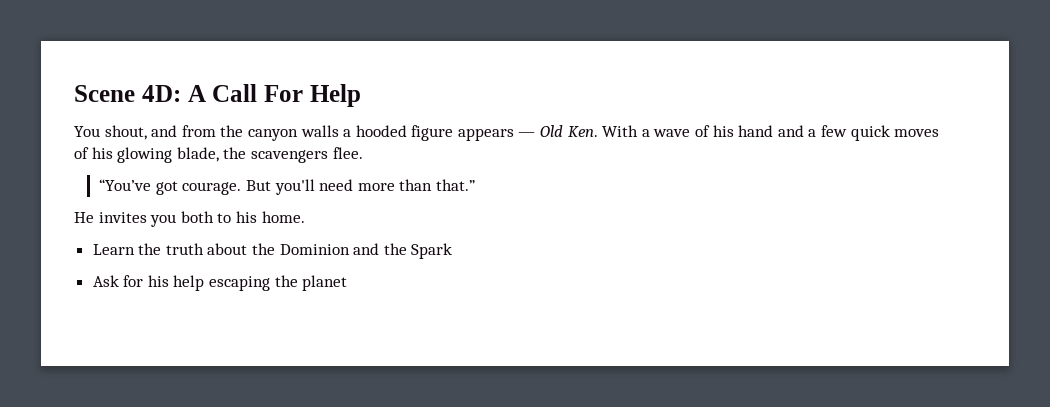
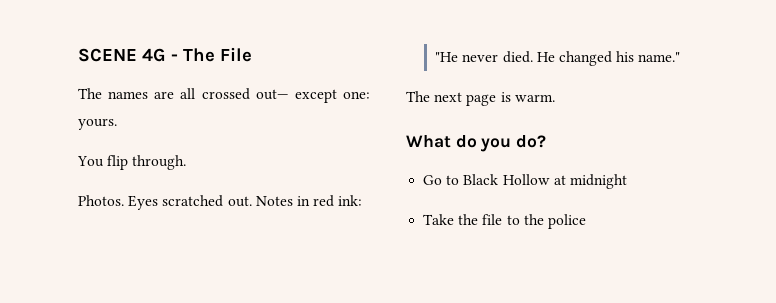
- Scene 4D: A Call For Help
- You shout, and from the canyon walls a hooded figure appears — Old Ken. With a wave of his hand and a few quick moves of his glowing blade, the scavengers flee.
- “You’ve got courage. But you'll need more than that.”
- He invites you both to his home.
- Learn the truth about the Dominion and the Spark
- Ask for his help escaping the planet
+ SCENE 4G - The File
+ The names are all crossed out— except one: yours.
+ You flip through.
+ Photos. Eyes scratched out. Notes in red ink:
+ "He never died. He changed his name."
+ The next page is warm.
+ What do you do?
+ Go to Black Hollow at midnight
+ Take the file to the police

